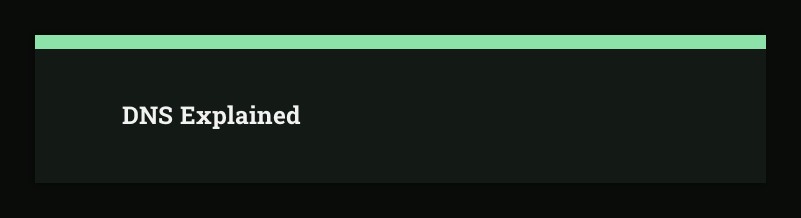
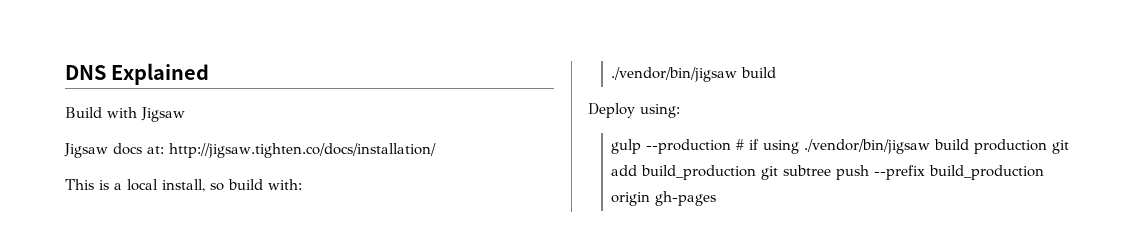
+ Build with Jigsaw
+ Jigsaw docs at: http://jigsaw.tighten.co/docs/installation/
+ This is a local install, so build with:
+ ./vendor/bin/jigsaw build
+ Deploy using:
+ gulp --production # if using ./vendor/bin/jigsaw build production git add build_production git subtree push --prefix build_production origin gh-pages

